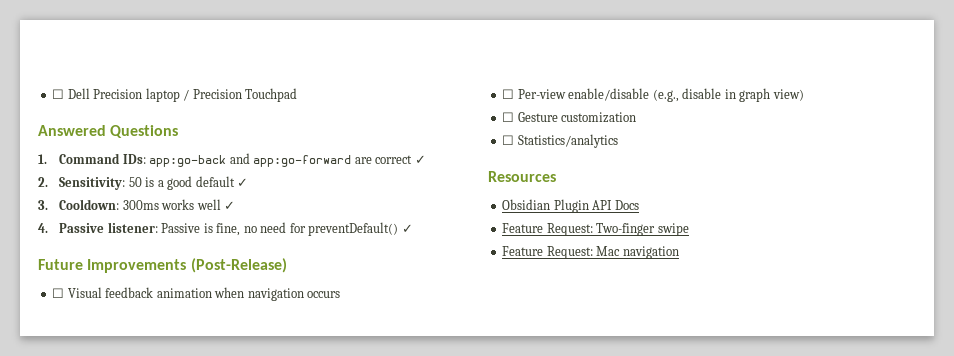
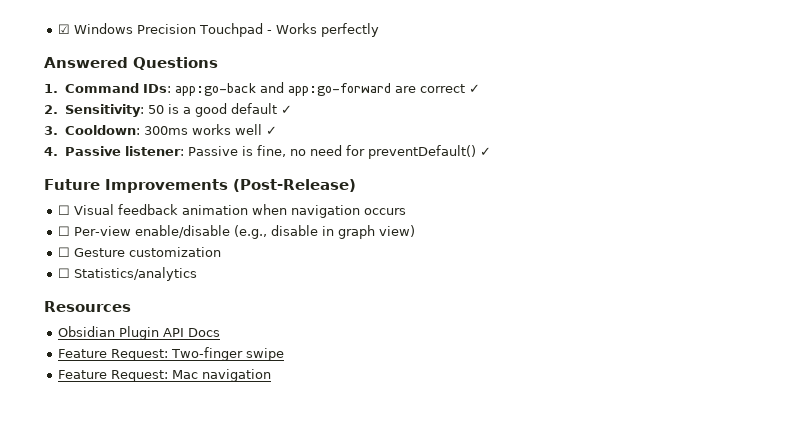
- ☐ Dell Precision laptop / Precision Touchpad
+ ☑ Windows Precision Touchpad - Works perfectly

